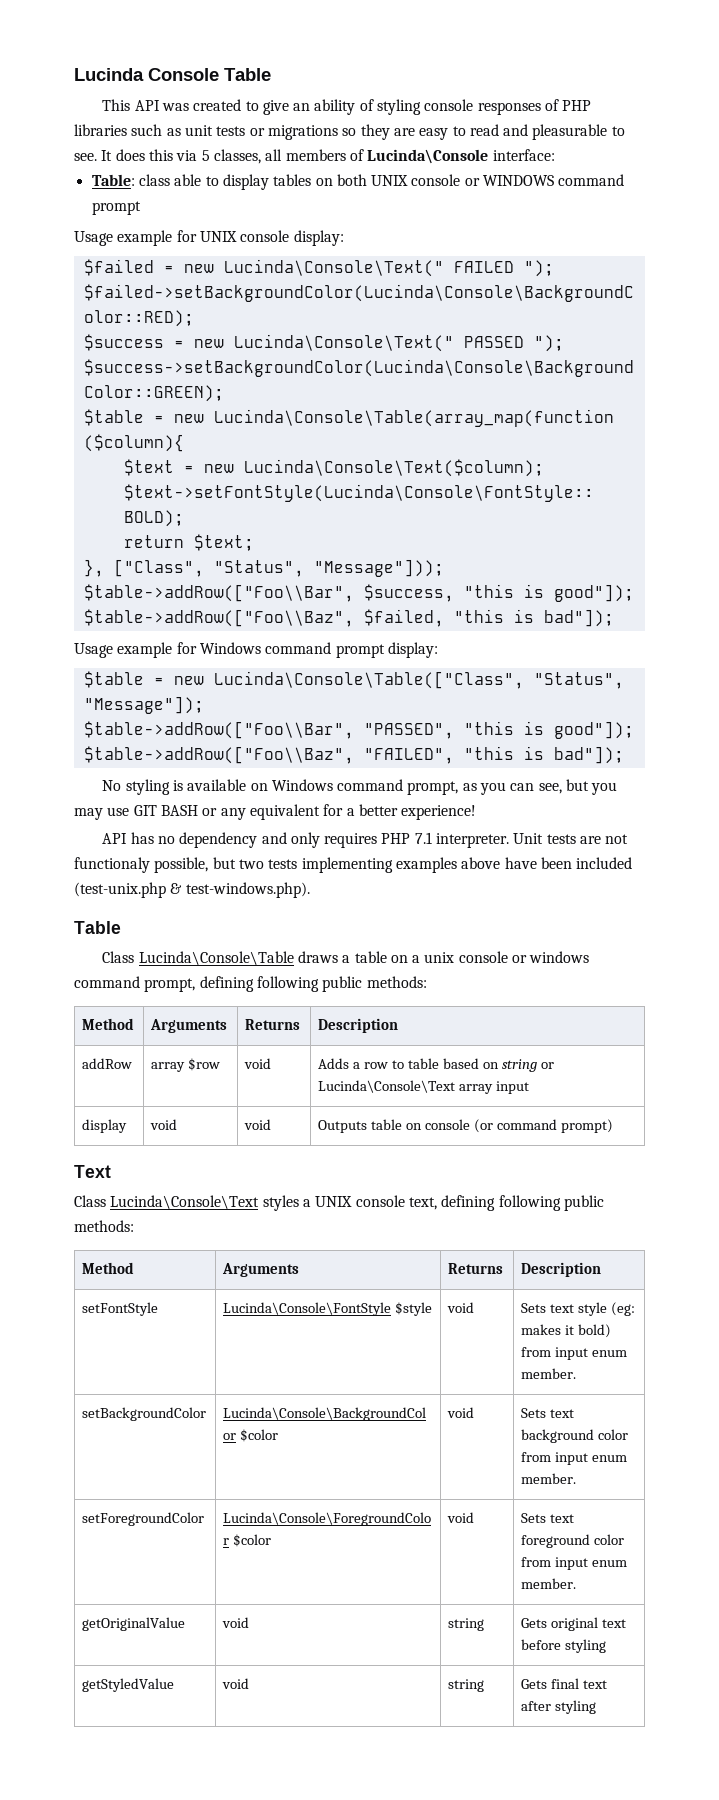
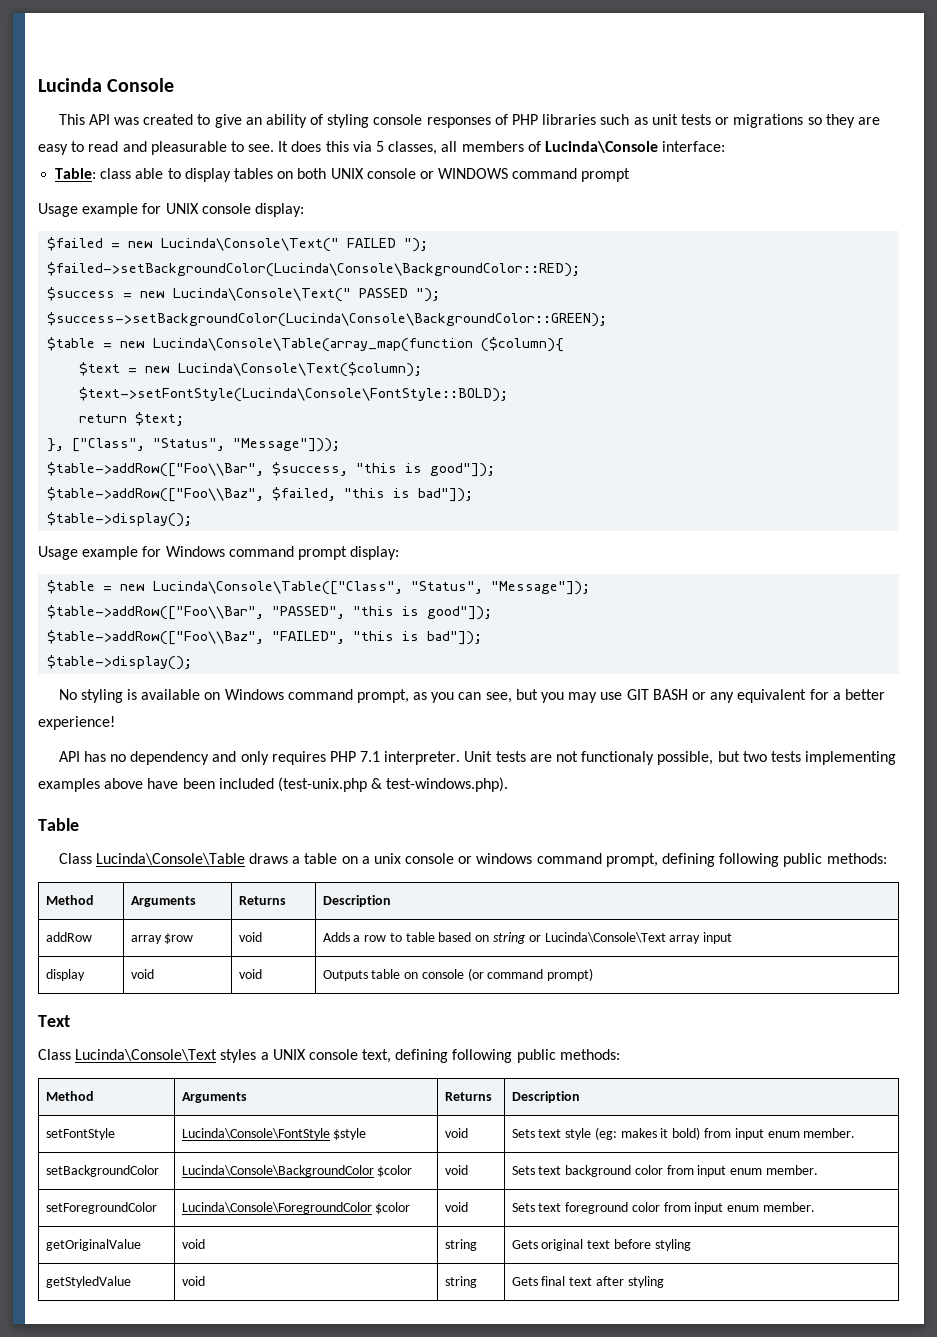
- Lucinda Console Table
+ Lucinda Console
  $table->addRow(["Foo\\Baz", $failed, "this is bad"]);
+ $table->display();
  $table->addRow(["Foo\\Baz", "FAILED", "this is bad"]);
+ $table->display();

